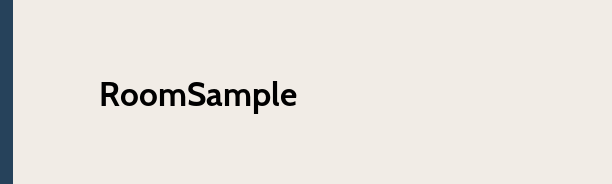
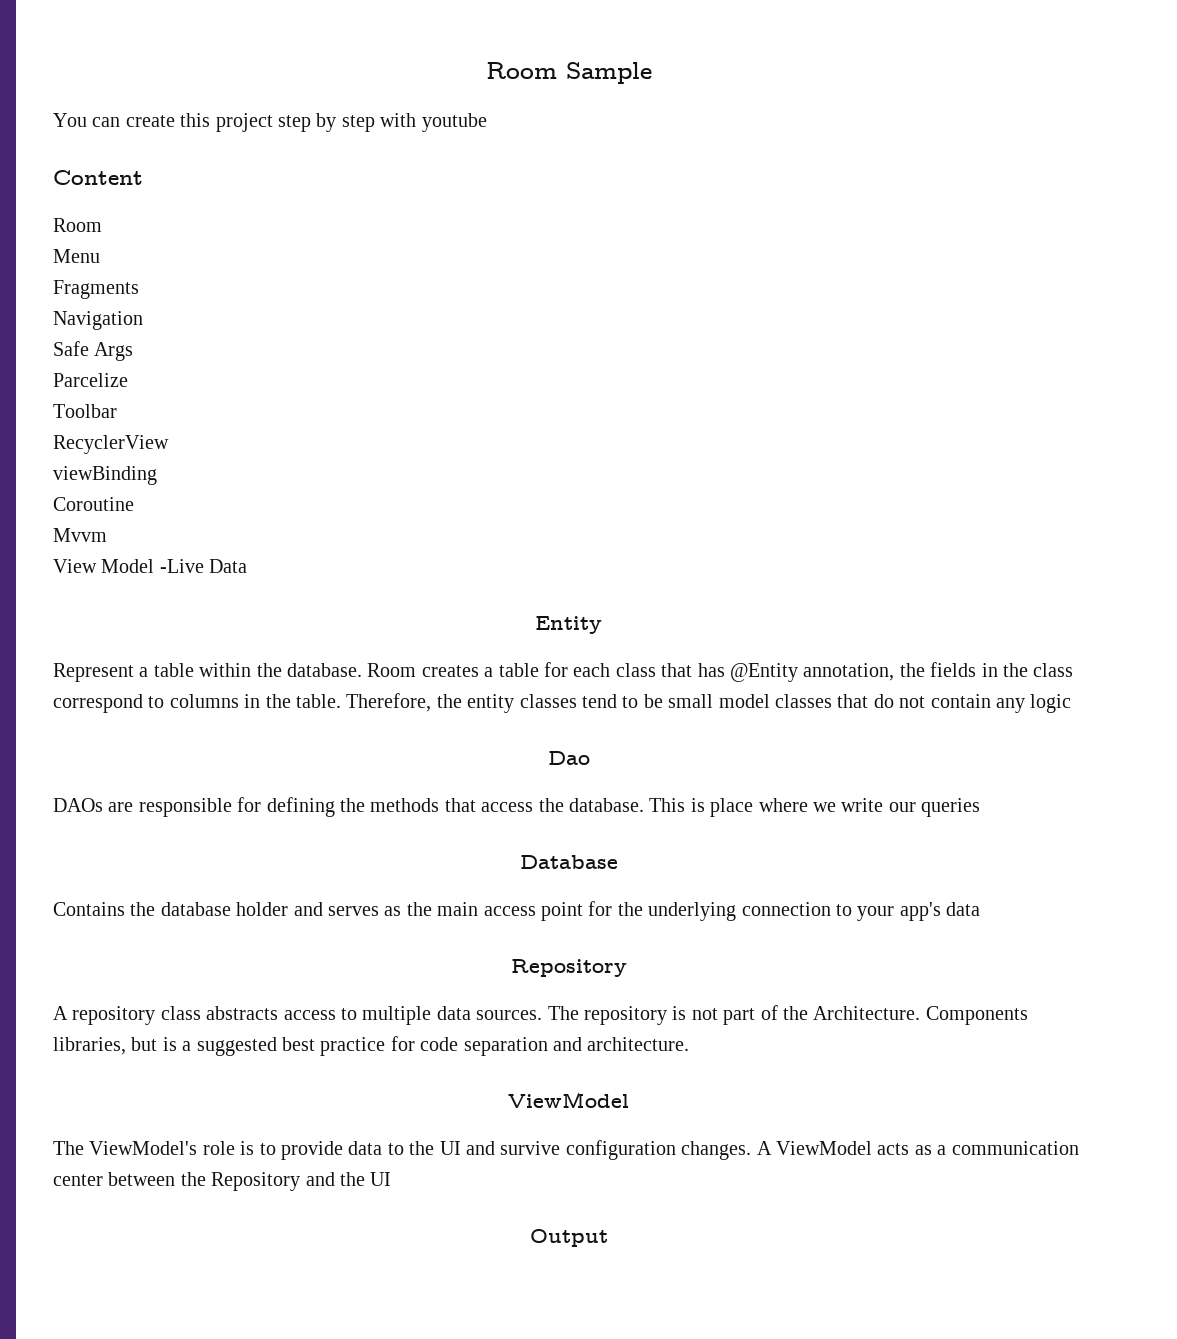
- RoomSample
+ Room Sample
+ You can create this project step by step with youtube
+ Content
+ Room
+ Menu
+ Fragments
+ Navigation
+ Safe Args
+ Parcelize
+ Toolbar
+ RecyclerView
+ viewBinding
+ Coroutine
+ Mvvm
+ View Model -Live Data
+ Entity
+ Represent a table within the database. Room creates a table for each class that has @Entity annotation, the fields in the class correspond to columns in the table. Therefore, the entity classes tend to be small model classes that do not contain any logic
+ Dao
+ DAOs are responsible for defining the methods that access the database. This is place where we write our queries
+ Database
+ Contains the database holder and serves as the main access point for the underlying connection to your app's data
+ Repository
+ A repository class abstracts access to multiple data sources. The repository is not part of the Architecture. Components libraries, but is a suggested best practice for code separation and architecture.
+ ViewModel
+ The ViewModel's role is to provide data to the UI and survive configuration changes. A ViewModel acts as a communication center between the Repository and the UI
+ Output

